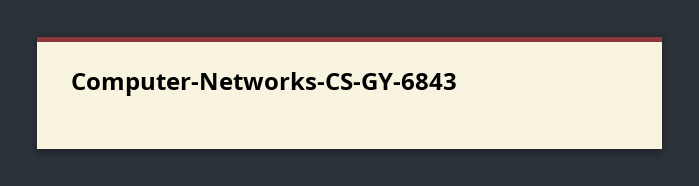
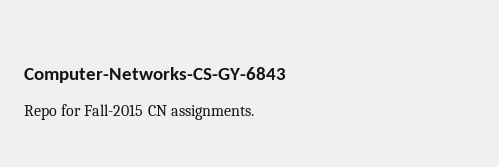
+ Repo for Fall-2015 CN assignments.

